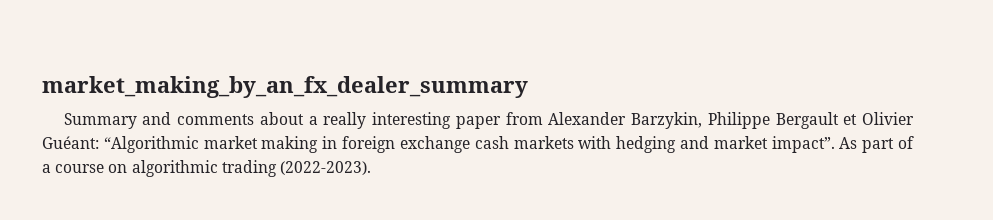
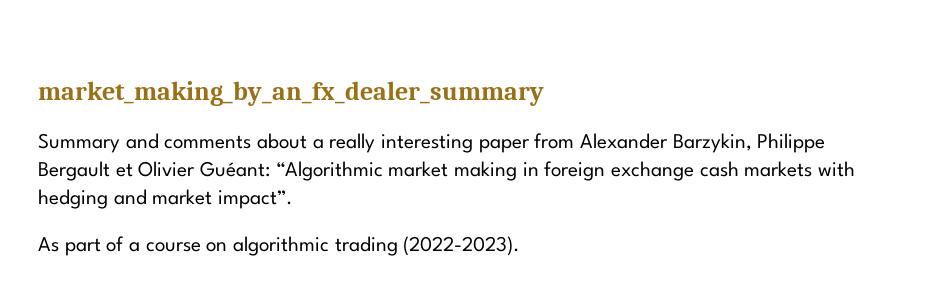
- Summary and comments about a really interesting paper from Alexander Barzykin, Philippe Bergault et Olivier Guéant: “Algorithmic market making in foreign exchange cash markets with hedging and market impact”. As part of a course on algorithmic trading (2022-2023).
+ Summary and comments about a really interesting paper from Alexander Barzykin, Philippe Bergault et Olivier Guéant: “Algorithmic market making in foreign exchange cash markets with hedging and market impact”.
+ As part of a course on algorithmic trading (2022-2023).

